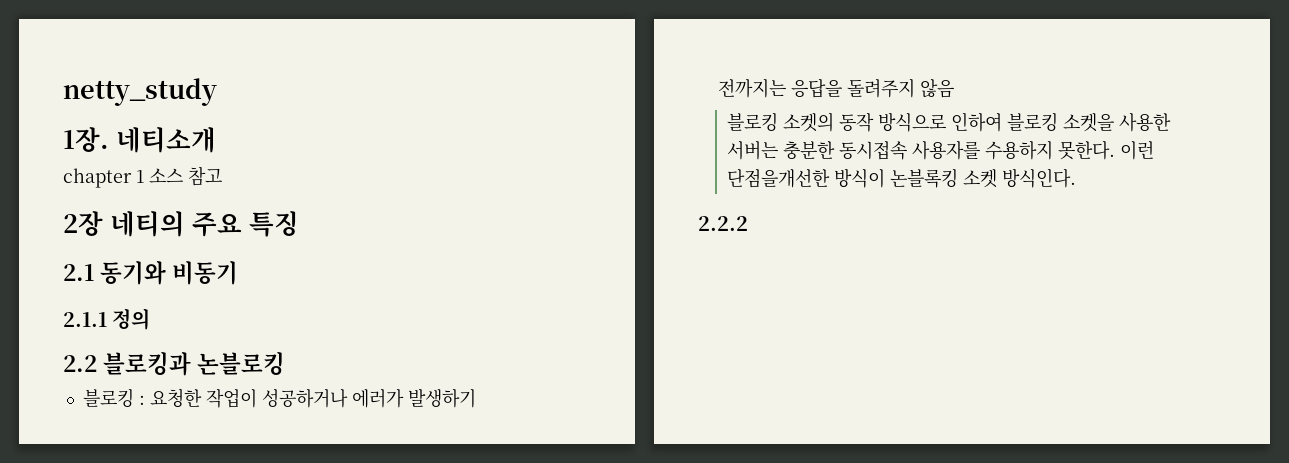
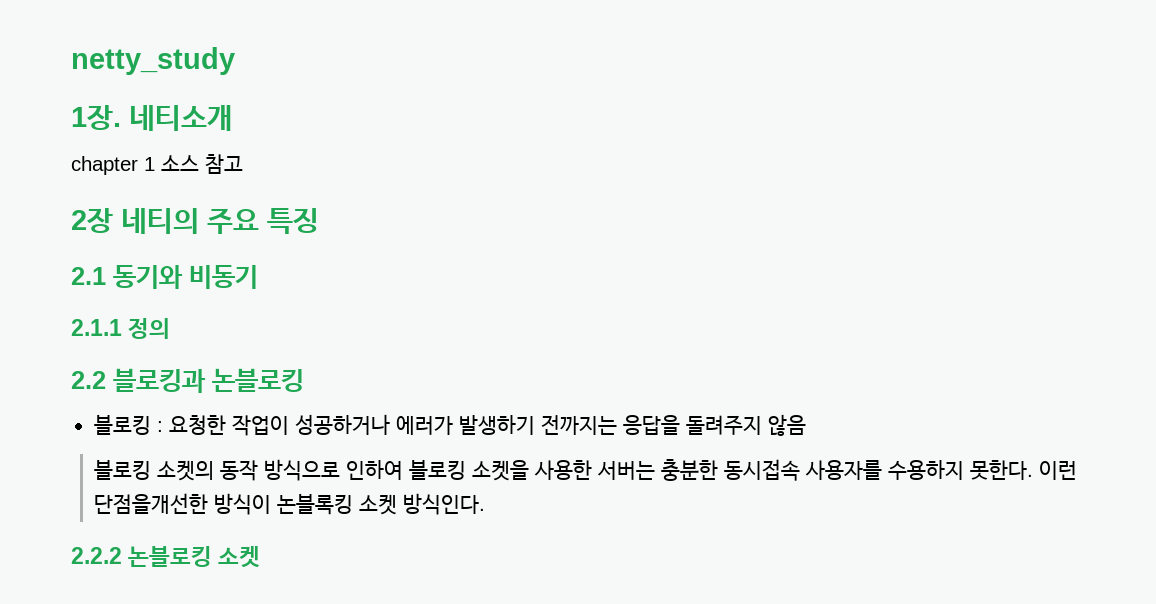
- 2.2.2
+ 2.2.2 논블로킹 소켓

